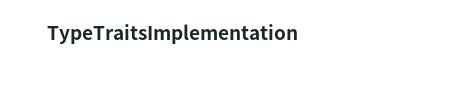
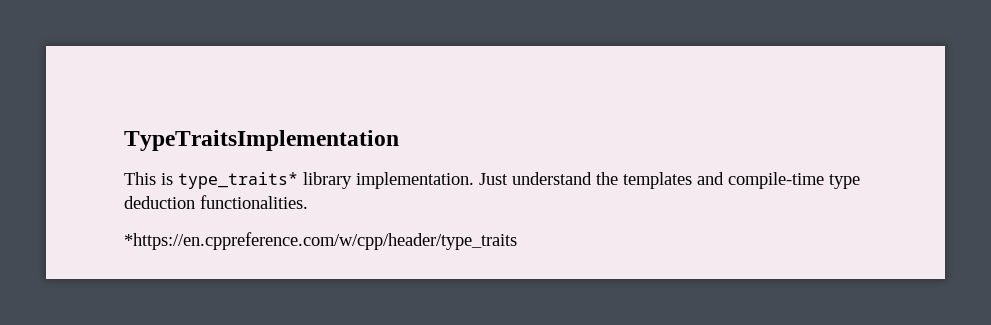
+ This is type_traits* library implementation. Just understand the templates and compile-time type deduction functionalities.
+ *https://en.cppreference.com/w/cpp/header/type_traits

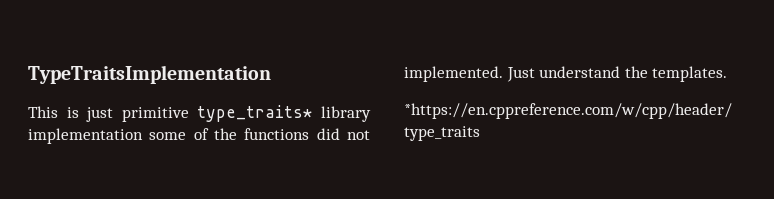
- This is type_traits* library implementation. Just understand the templates and compile-time type deduction functionalities.
+ This is just primitive type_traits* library implementation some of the functions did not implemented. Just understand the templates.

